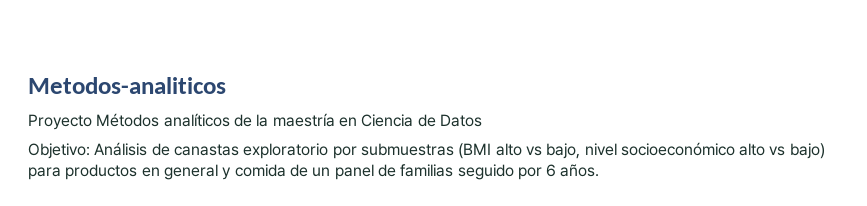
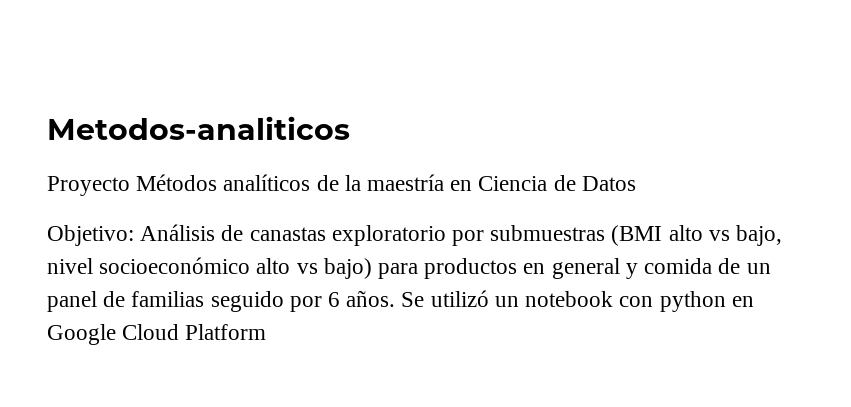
+ Se utilizó un notebook con python en Google Cloud Platform

